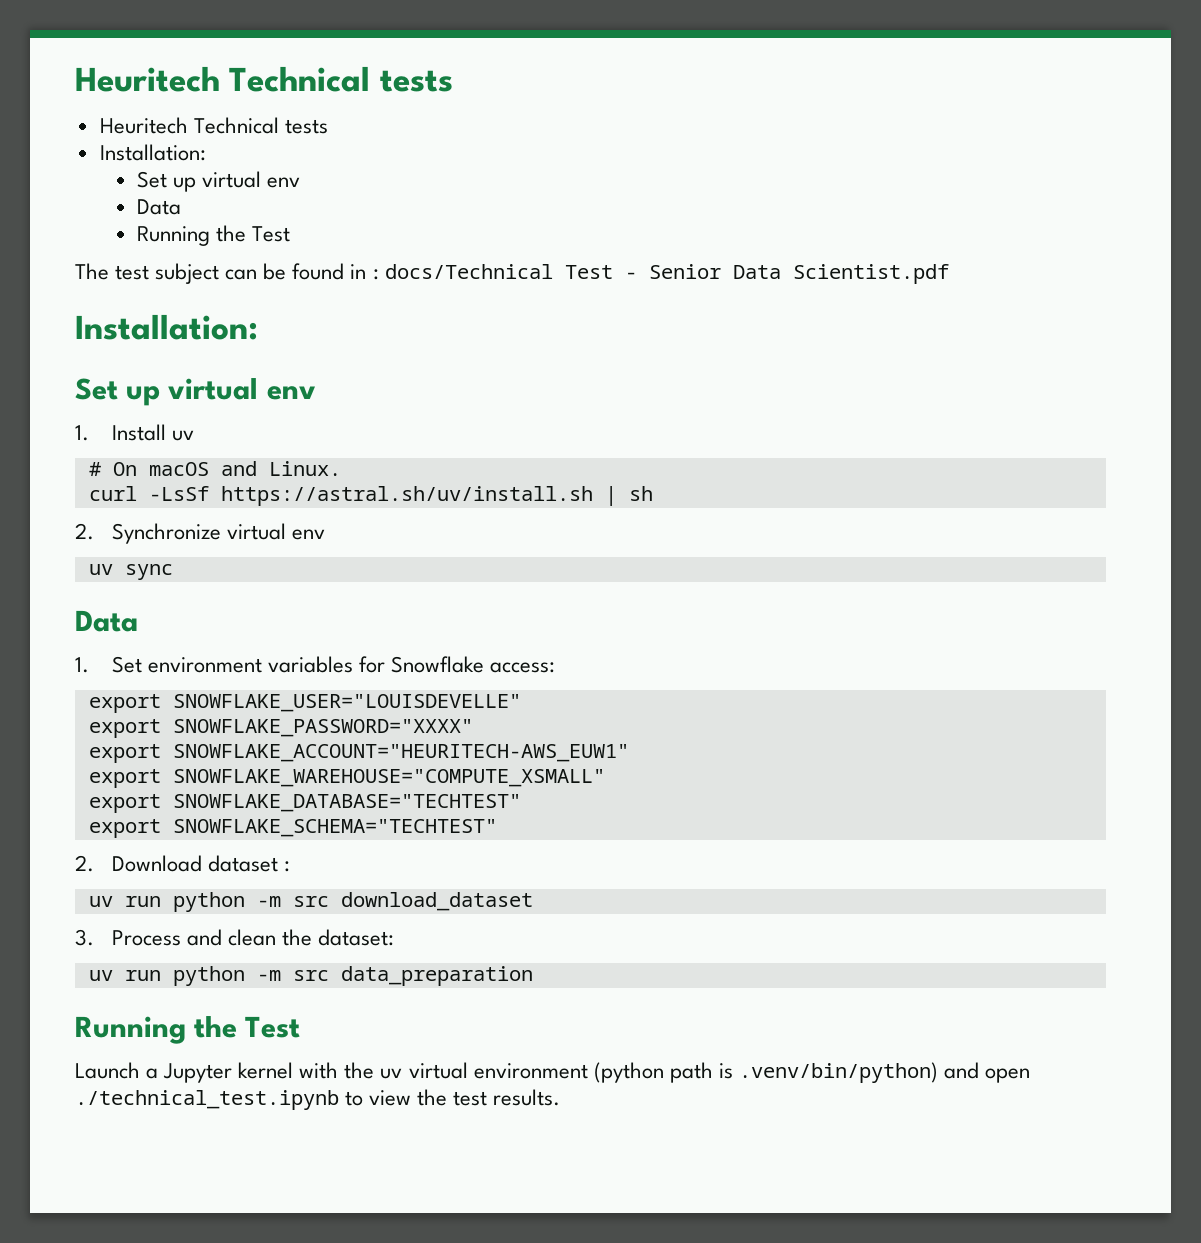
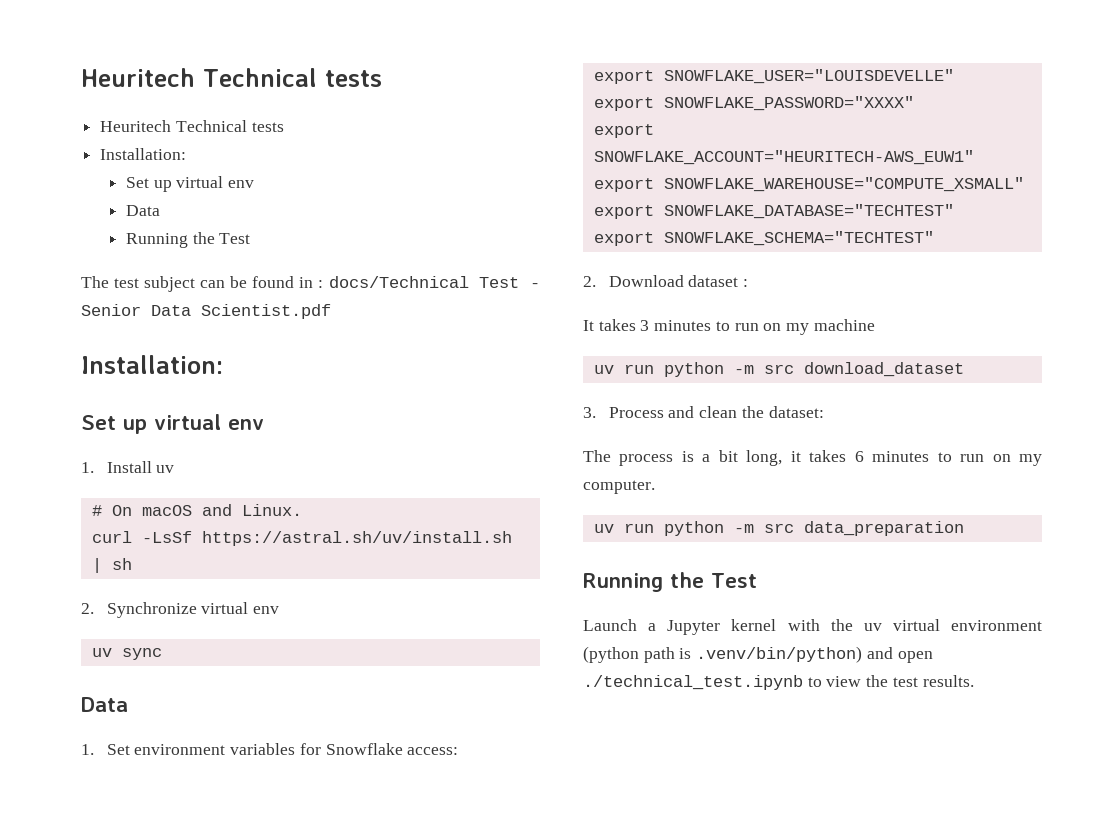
+ It takes 3 minutes to run on my machine
+ The process is a bit long, it takes 6 minutes to run on my computer.

